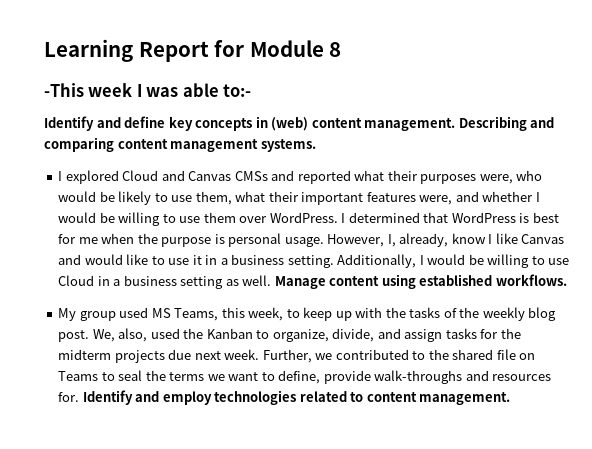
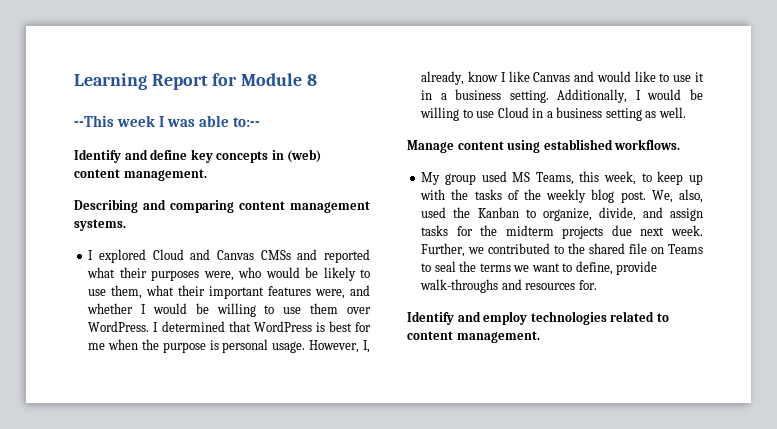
- -This week I was able to:-
+ --This week I was able to:--
- Identify and define key concepts in (web) content management. Describing and comparing content management systems.
+ Identify and define key concepts in (web) content management.
+ Describing and comparing content management systems.
- Additionally, I would be willing to use Cloud in a business setting as well. Manage content using established workflows.
+ Additionally, I would be willing to use Cloud in a business setting as well.
+ Manage content using established workflows.
- Further, we contributed to the shared file on Teams to seal the terms we want to define, provide walk-throughs and resources for. Identify and employ technologies related to content management.
+ Further, we contributed to the shared file on Teams to seal the terms we want to define, provide walk-throughs and resources for.
+ Identify and employ technologies related to content management.

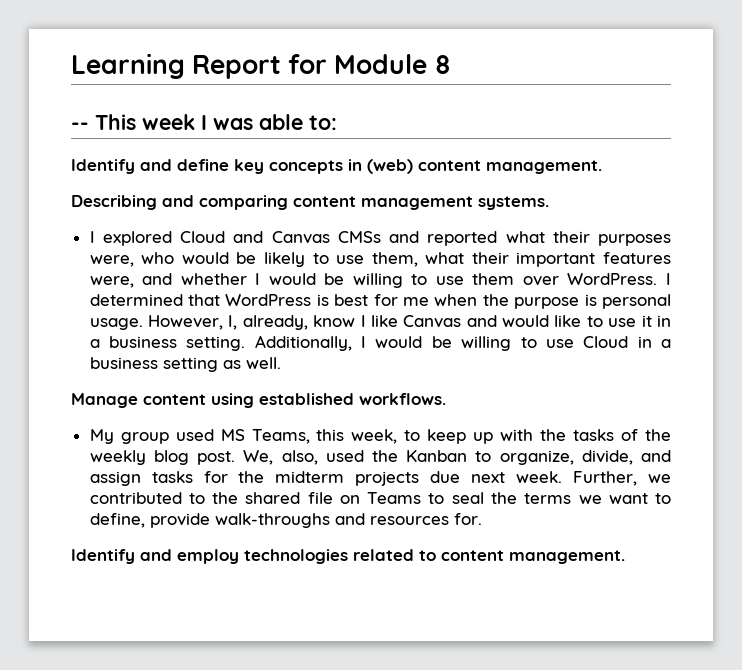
- --This week I was able to:--
+ -- This week I was able to:

